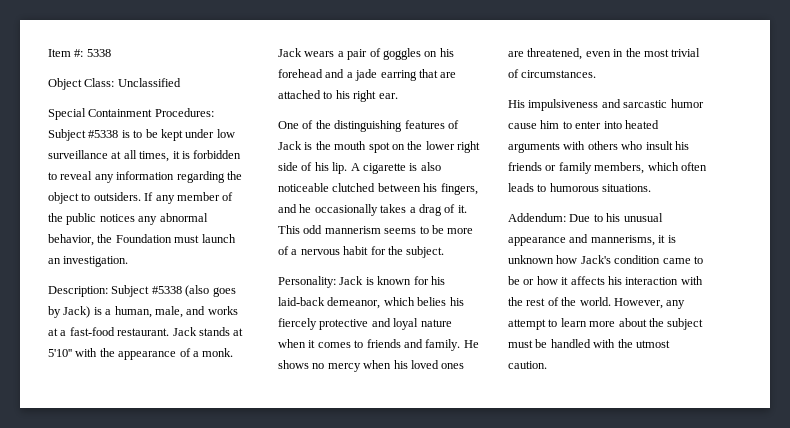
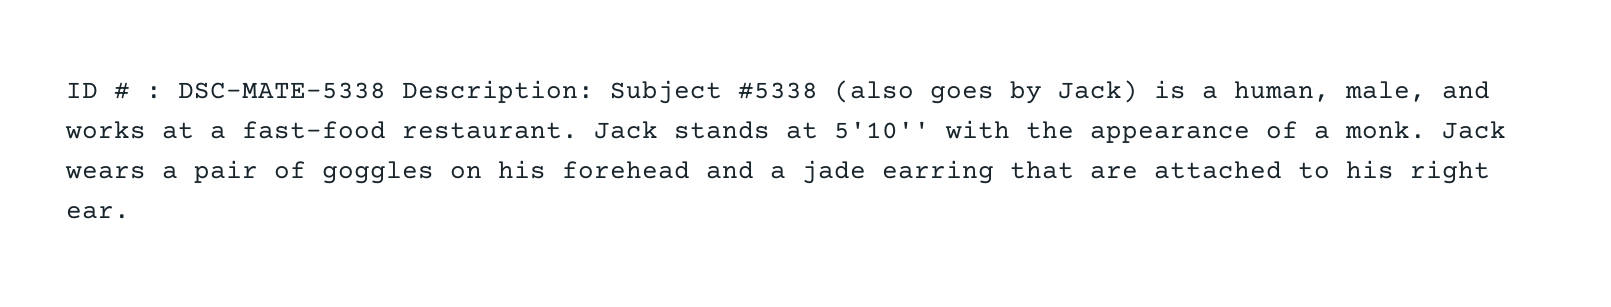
- Item #: 5338
- Object Class: Unclassified
- Special Containment Procedures: Subject #5338 is to be kept under low surveillance at all times, it is forbidden to reveal any information regarding the object to outsiders. If any member of the public notices any abnormal behavior, the Foundation must launch an investigation.
- Description: Subject #5338 (also goes by Jack) is a human, male, and works at a fast-food restaurant.
+ ID # : DSC-MATE-5338 Description: Subject #5338 (also goes by Jack) is a human, male, and works at a fast-food restaurant.
- One of the distinguishing features of Jack is the mouth spot on the lower right side of his lip. A cigarette is also noticeable clutched between his fingers, and he occasionally takes a drag of it. This odd mannerism seems to be more of a nervous habit for the subject.
- Personality: Jack is known for his laid-back demeanor, which belies his fiercely protective and loyal nature when it comes to friends and family. He shows no mercy when his loved ones are threatened, even in the most trivial of circumstances.
- His impulsiveness and sarcastic humor cause him to enter into heated arguments with others who insult his friends or family members, which often leads to humorous situations.
- Addendum: Due to his unusual appearance and mannerisms, it is unknown how Jack's condition came to be or how it affects his interaction with the rest of the world. However, any attempt to learn more about the subject must be handled with the utmost caution.

